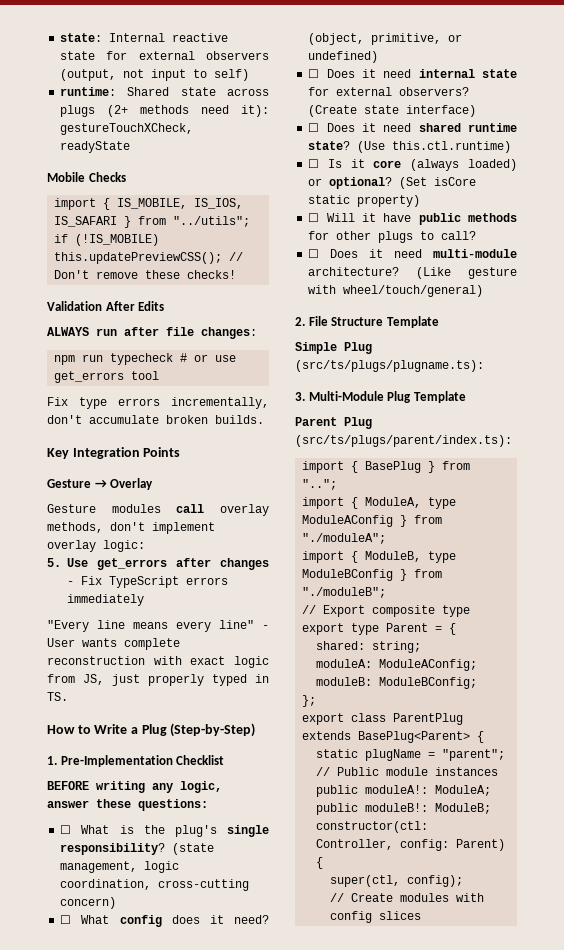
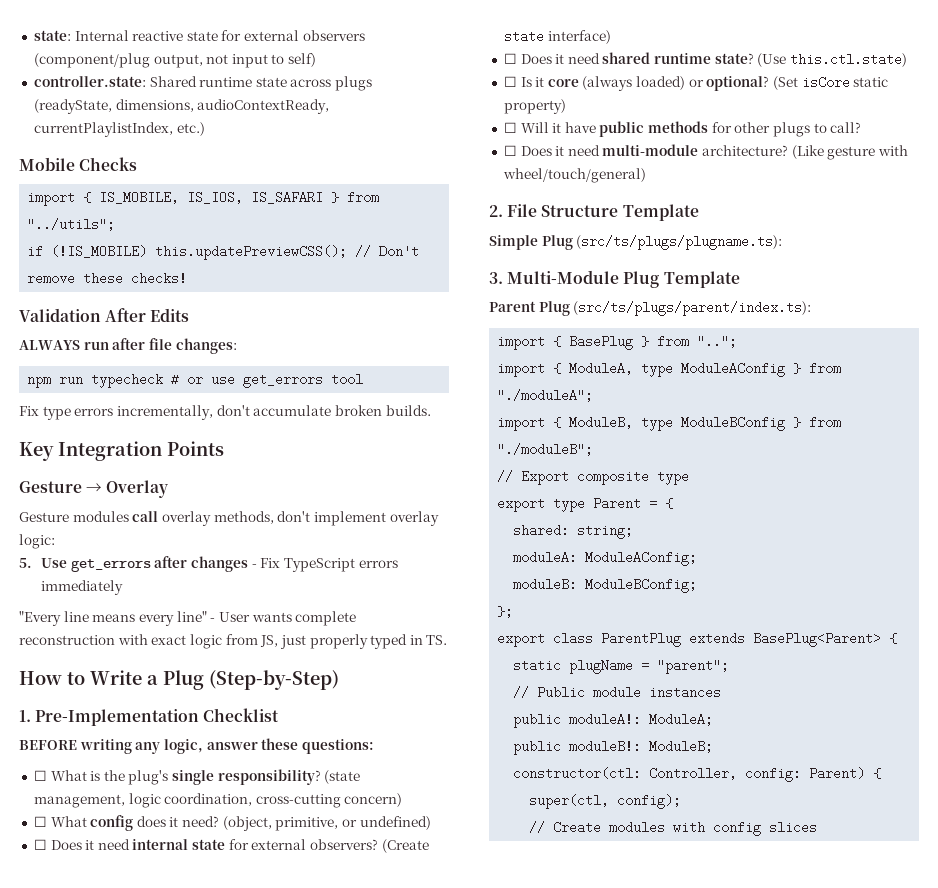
- state: Internal reactive state for external observers (output, not input to self)
+ state: Internal reactive state for external observers (component/plug output, not input to self)
- runtime: Shared state across plugs (2+ methods need it): gestureTouchXCheck, readyState
+ controller.state: Shared runtime state across plugs (readyState, dimensions, audioContextReady, currentPlaylistIndex, etc.)
- (Use this.ctl.runtime)
+ (Use this.ctl.state)

